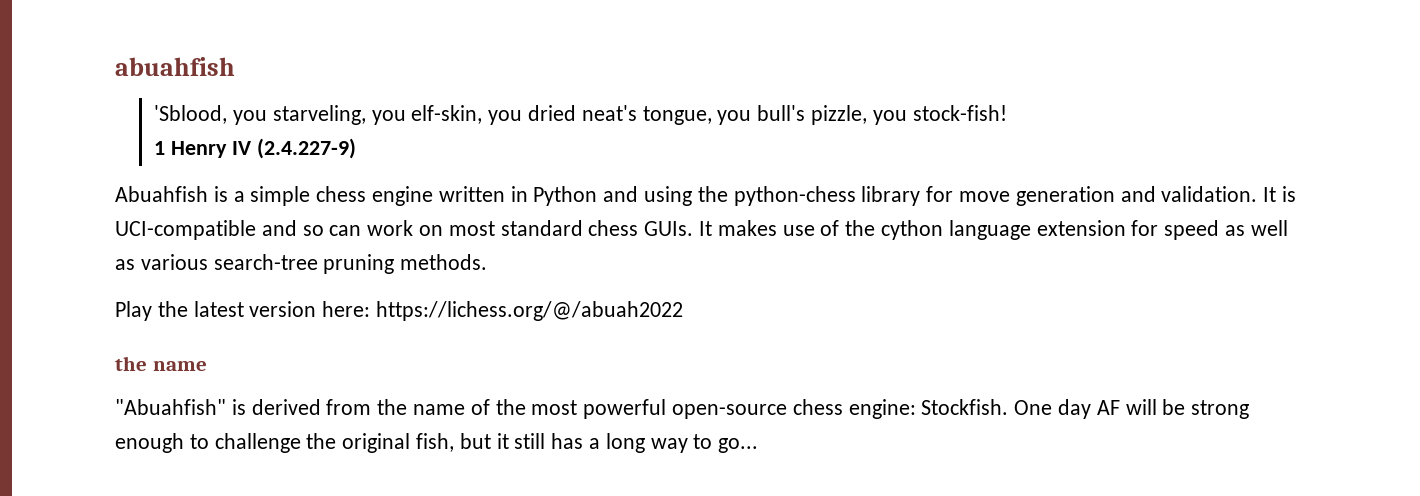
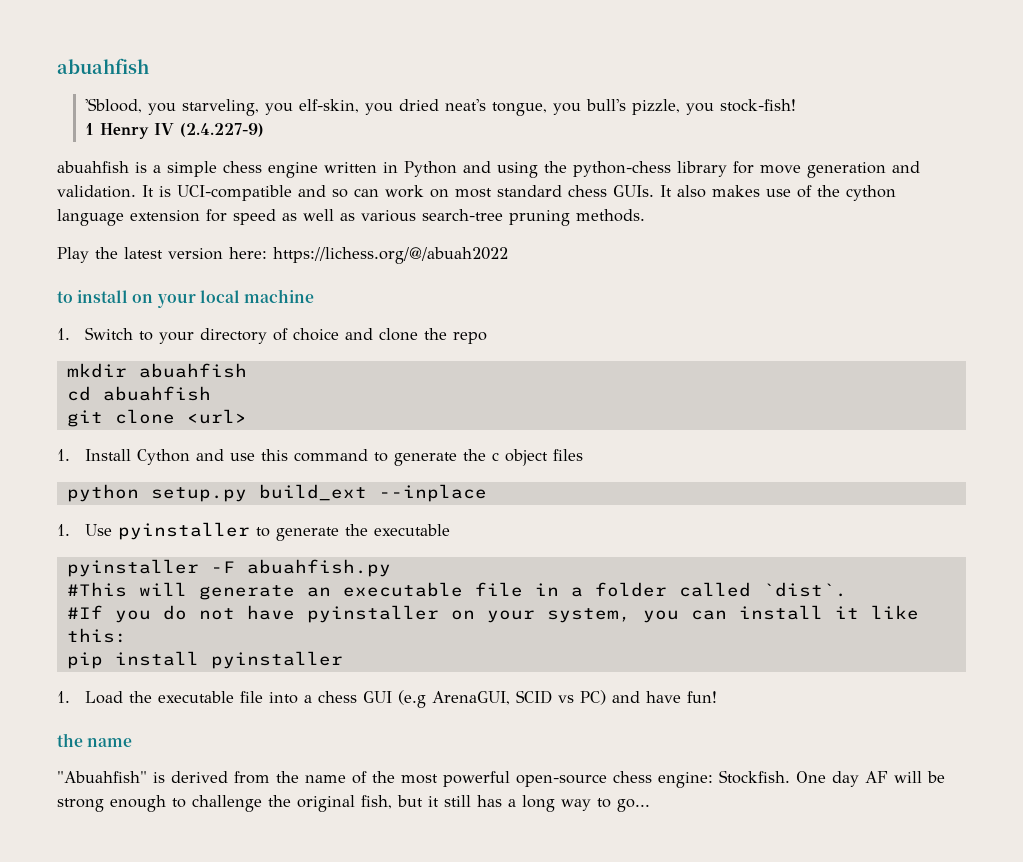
- Abuahfish is a simple chess engine written in Python and using the python-chess library for move generation and validation.
+ abuahfish is a simple chess engine written in Python and using the python-chess library for move generation and validation.
- It makes use of the cython language extension for speed as well as various search-tree pruning methods.
+ It also makes use of the cython language extension for speed as well as various search-tree pruning methods.
+ to install on your local machine
+ 1. Switch to your directory of choice and clone the repo
+ mkdir abuahfish
+ cd abuahfish
+ git clone <url>
+ 1. Install Cython and use this command to generate the c object files
+ python setup.py build_ext --inplace
+ 1. Use pyinstaller to generate the executable
+ pyinstaller -F abuahfish.py
+ #This will generate an executable file in a folder called `dist`.
+ #If you do not have pyinstaller on your system, you can install it like this:
+ pip install pyinstaller
+ 1. Load the executable file into a chess GUI (e.g ArenaGUI, SCID vs PC) and have fun!

